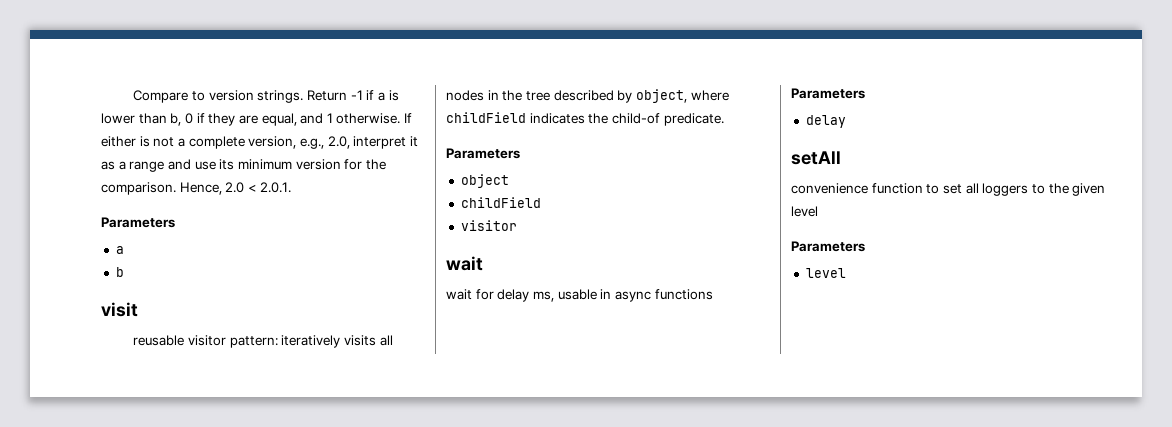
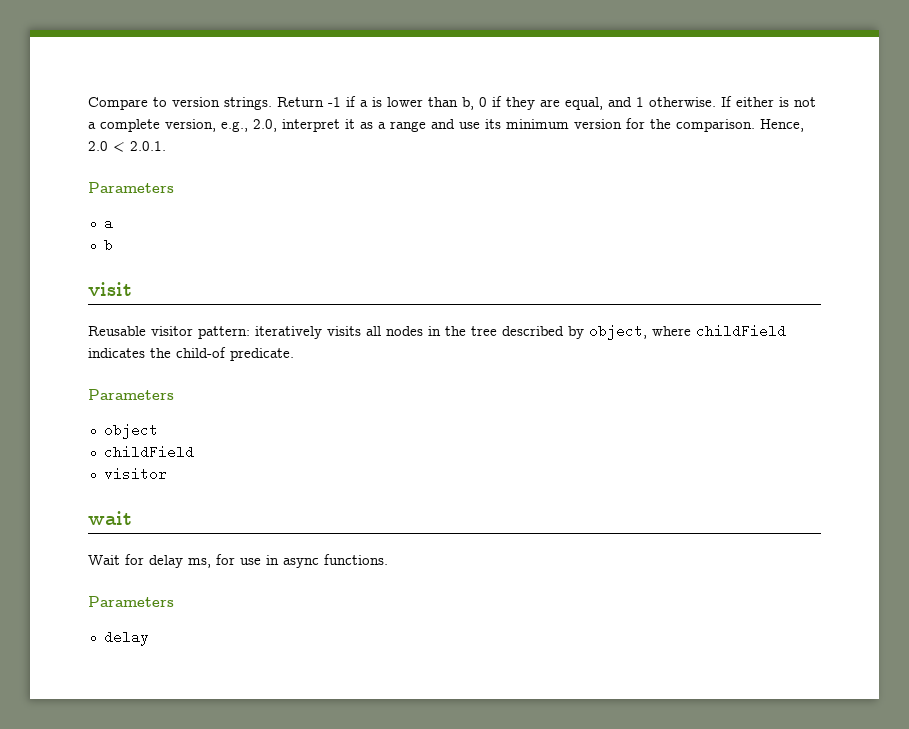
- reusable visitor pattern: iteratively visits all nodes in the tree described by object, where childField indicates the child-of predicate.
+ Reusable visitor pattern: iteratively visits all nodes in the tree described by object, where childField indicates the child-of predicate.
- wait for delay ms, usable in async functions
+ Wait for delay ms, for use in async functions.
- setAll
- convenience function to set all loggers to the given level
- Parameters
- level

